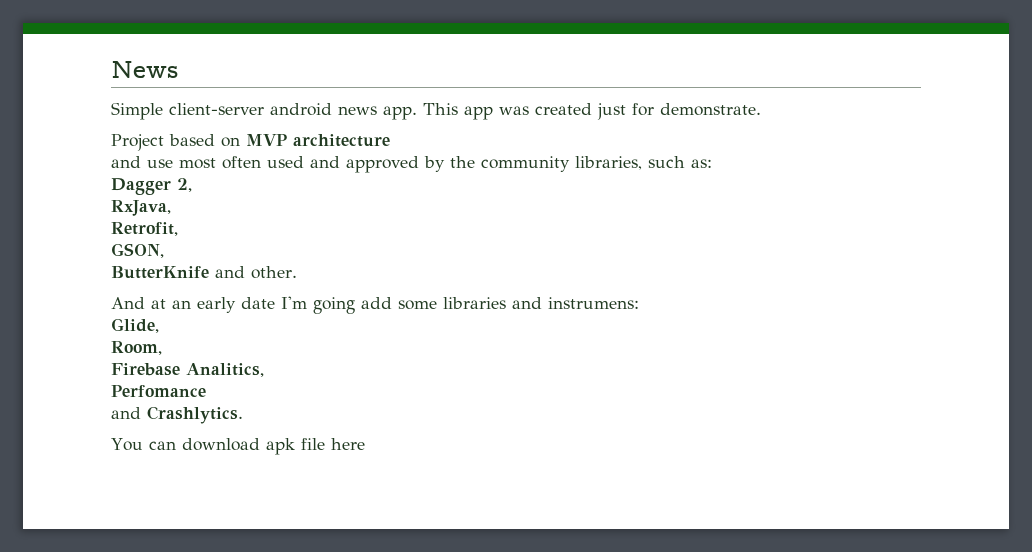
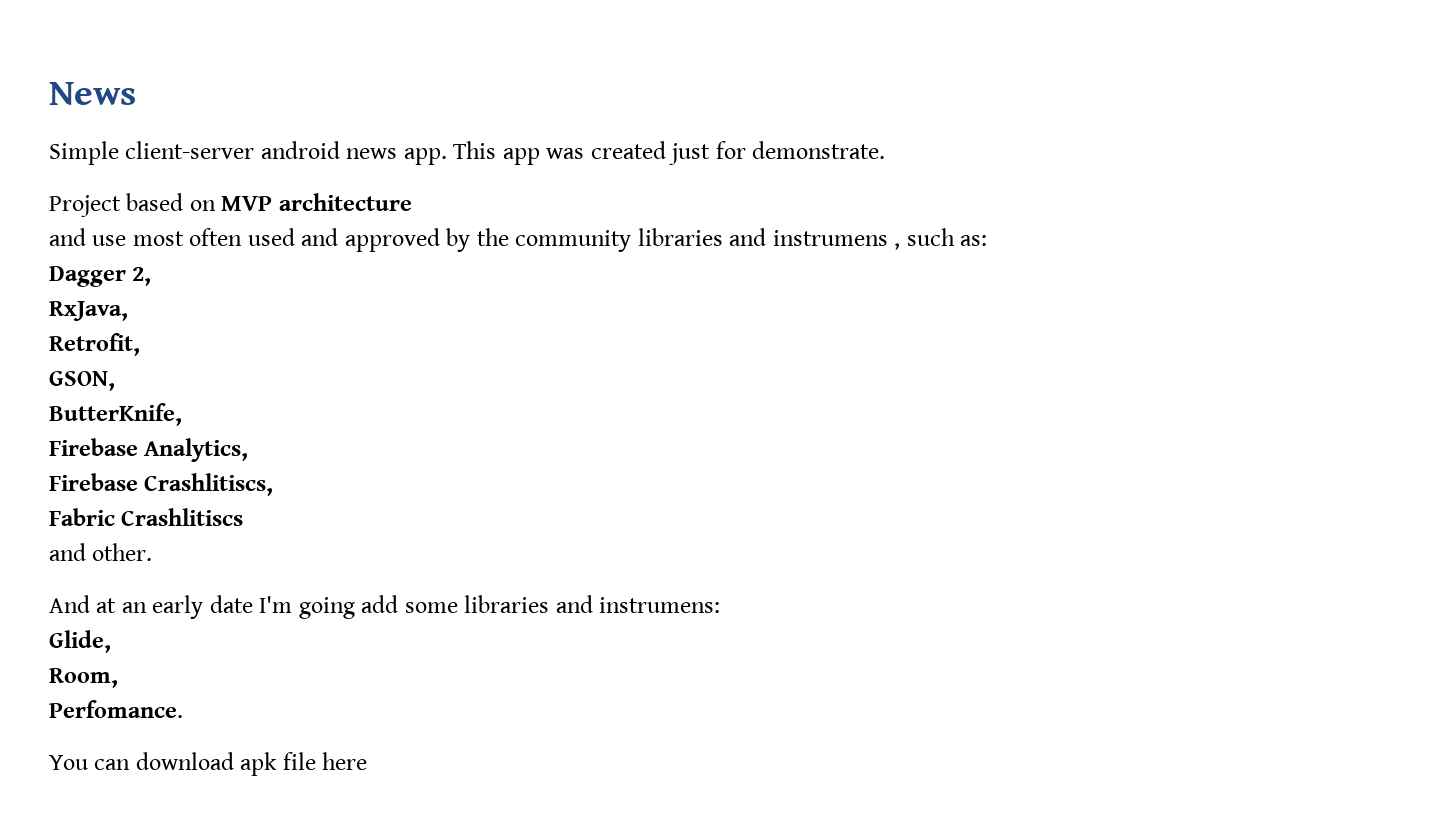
- and use most often used and approved by the community libraries, such as:
+ and use most often used and approved by the community libraries and instrumens , such as:
- ButterKnife and other.
+ ButterKnife,
+ Firebase Analytics,
+ Firebase Crashlitiscs,
+ Fabric Crashlitiscs
+ and other.
- Firebase Analitics,
- Perfomance
- and Crashlytics.
+ Perfomance.

